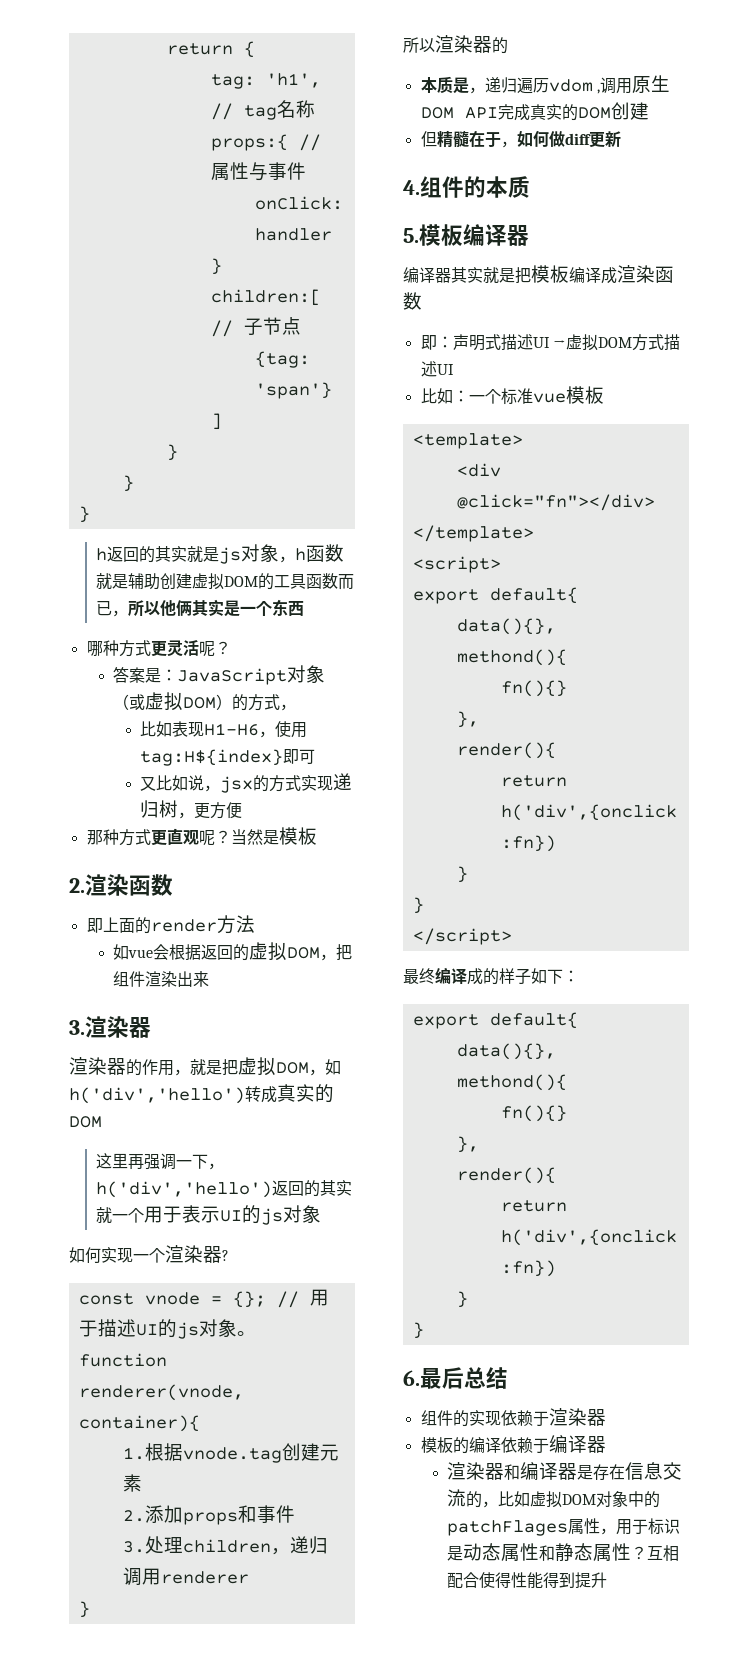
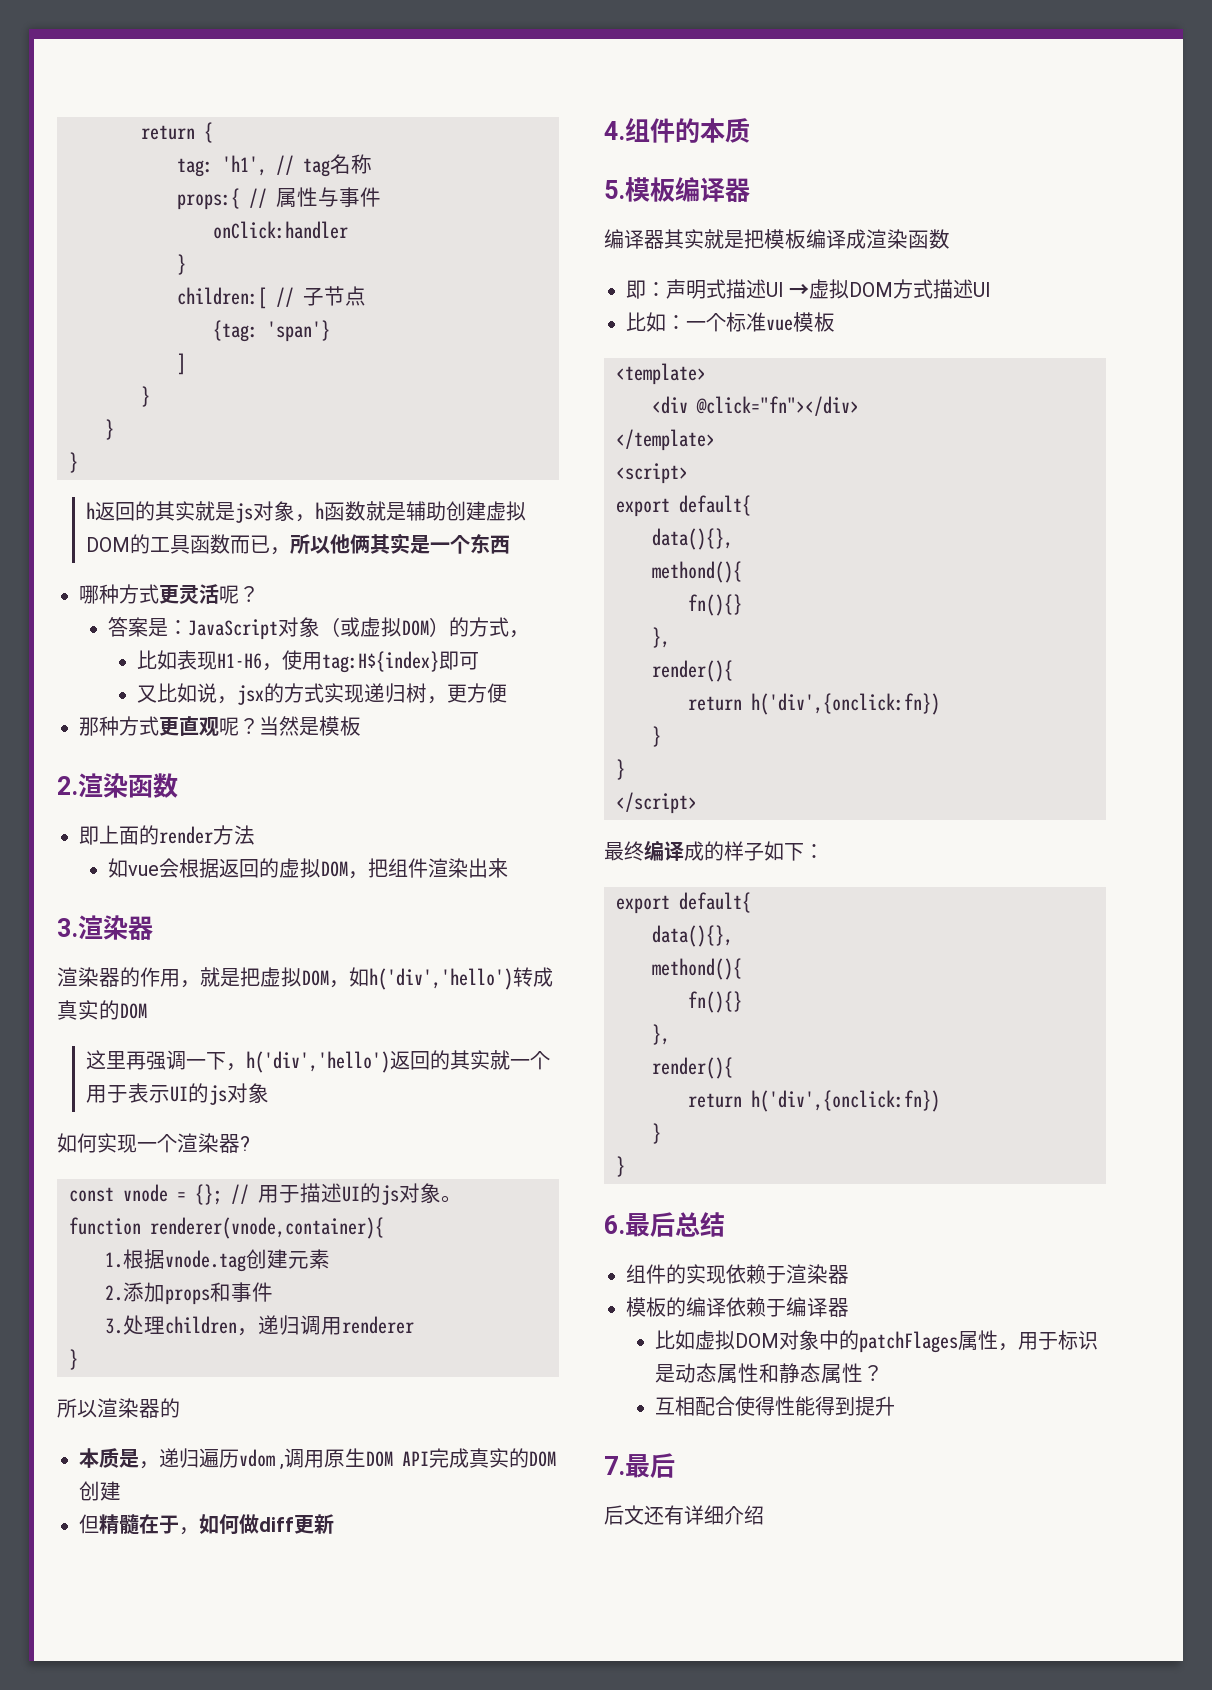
- 渲染器和编译器是存在信息交流的，比如虚拟DOM对象中的patchFlages属性，用于标识是动态属性和静态属性？互相配合使得性能得到提升
+ 比如虚拟DOM对象中的patchFlages属性，用于标识是动态属性和静态属性？
+ 互相配合使得性能得到提升
+ 7.最后
+ 后文还有详细介绍

